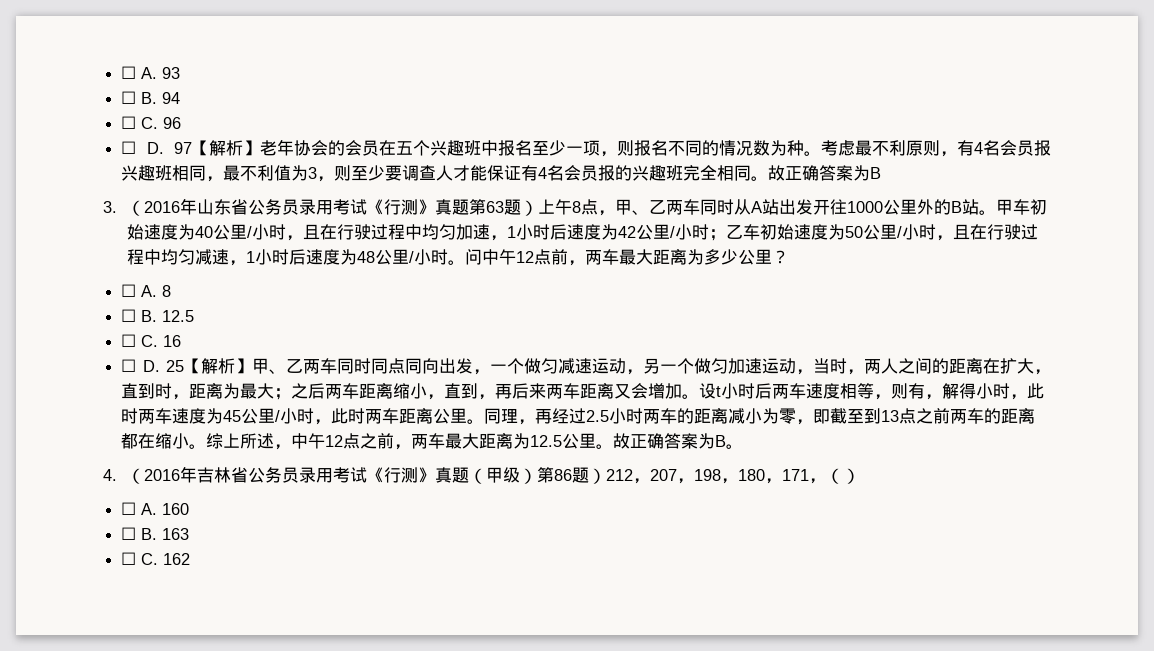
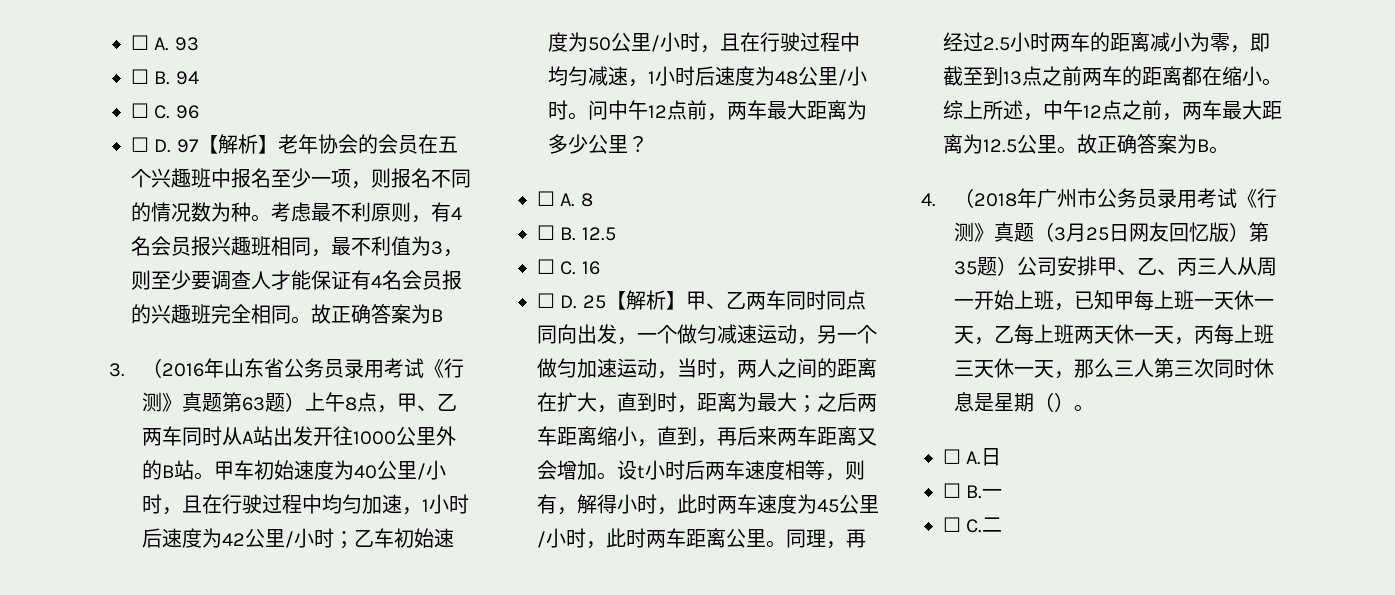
- 4.（2016年吉林省公务员录用考试《行测》真题（甲级）第86题）212，207，198，180，171，（）
- ☐ A. 160
- ☐ B. 163
- ☐ C. 162
+ 4.（2018年广州市公务员录用考试《行测》真题（3月25日网友回忆版）第35题）公司安排甲、乙、丙三人从周一开始上班，已知甲每上班一天休一天，乙每上班两天休一天，丙每上班三天休一天，那么三人第三次同时休息是星期（）。
+ ☐ A.日
+ ☐ B.一
+ ☐ C.二

